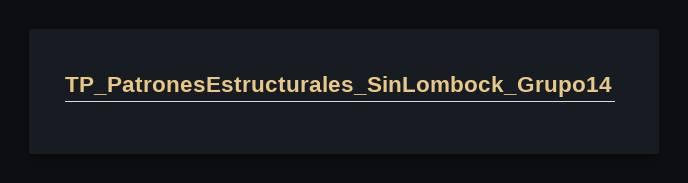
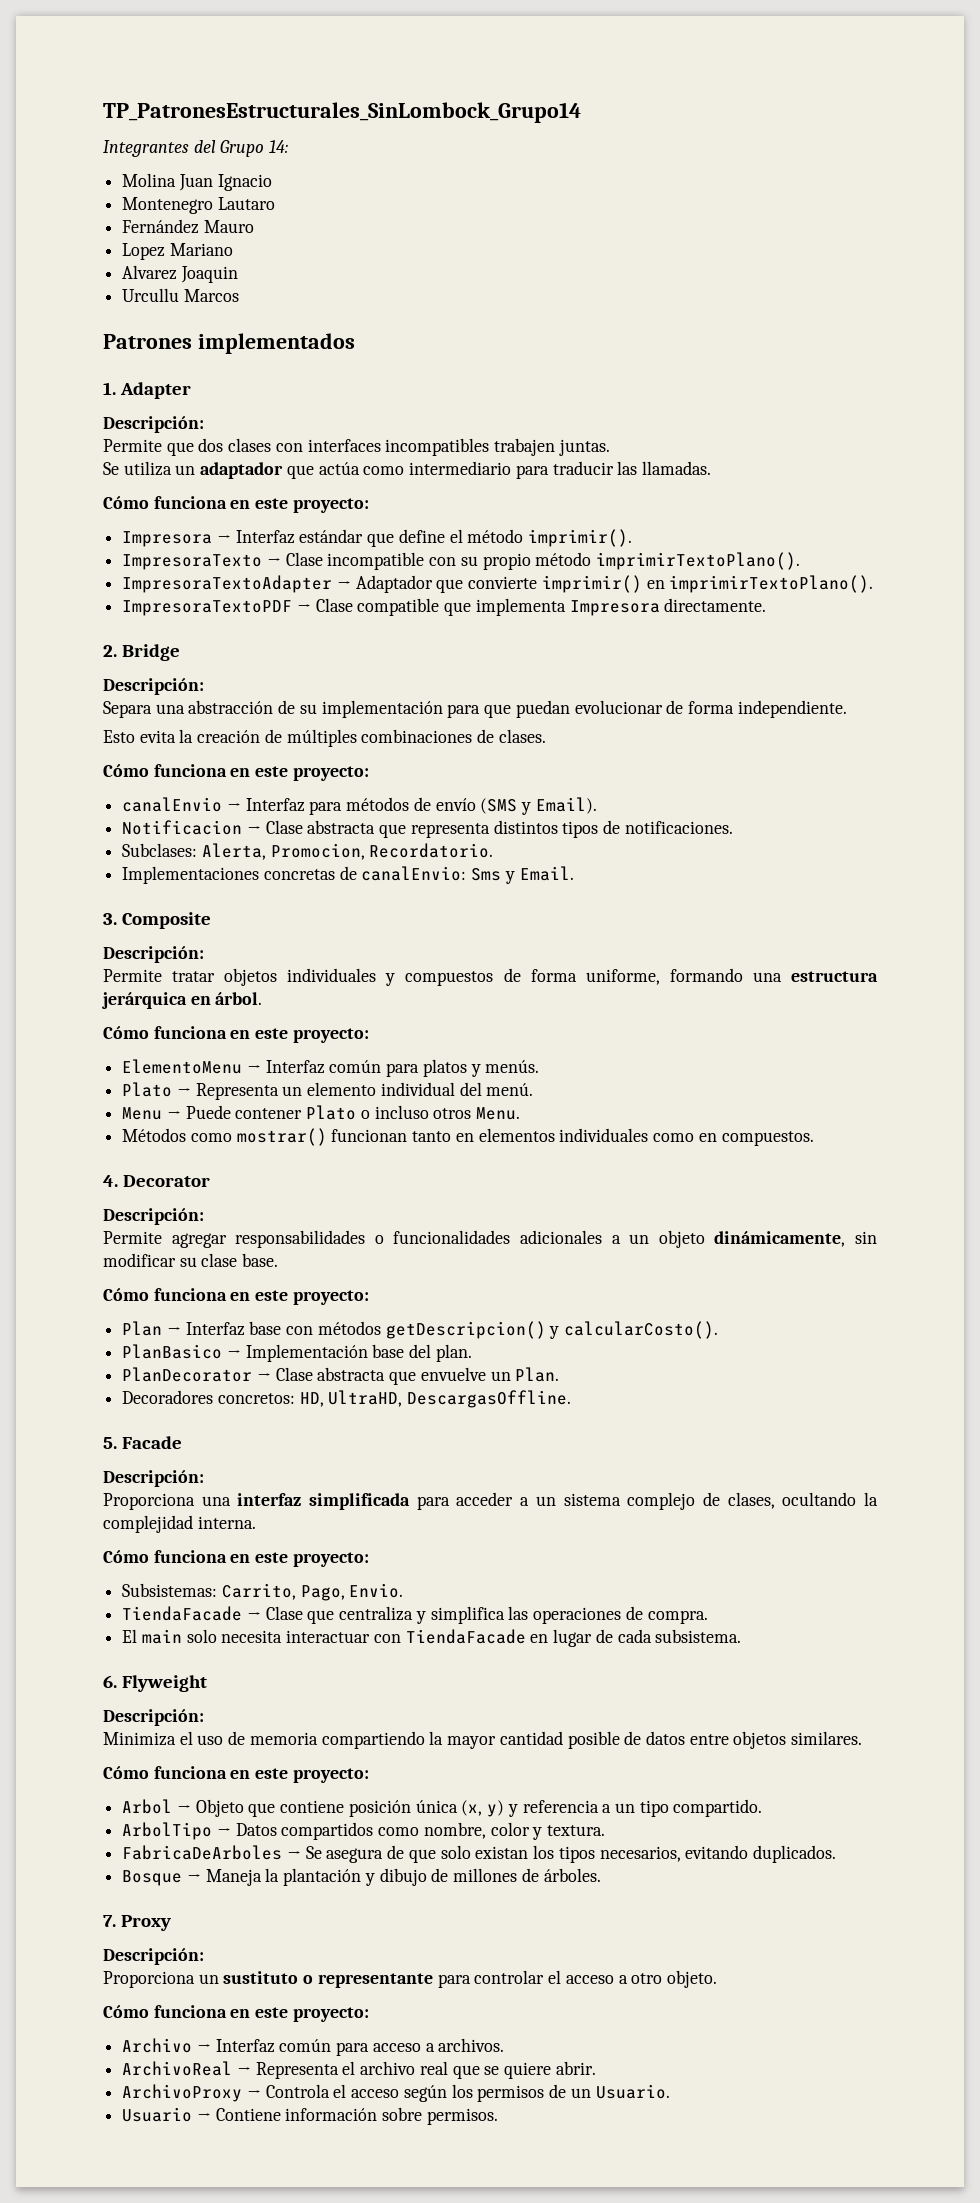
+ Integrantes del Grupo 14:
+ Molina Juan Ignacio
+ Montenegro Lautaro
+ Fernández Mauro
+ Lopez Mariano
+ Alvarez Joaquin
+ Urcullu Marcos
+ Patrones implementados
+ 1. Adapter
+ Descripción:
+ Permite que dos clases con interfaces incompatibles trabajen juntas.
+ Se utiliza un adaptador que actúa como intermediario para traducir las llamadas.
+ Cómo funciona en este proyecto:
+ Impresora → Interfaz estándar que define el método imprimir().
+ ImpresoraTexto → Clase incompatible con su propio método imprimirTextoPlano().
+ ImpresoraTextoAdapter → Adaptador que convierte imprimir() en imprimirTextoPlano().
+ ImpresoraTextoPDF → Clase compatible que implementa Impresora directamente.
+ 2. Bridge
+ Descripción:
+ Separa una abstracción de su implementación para que puedan evolucionar de forma independiente.
+ Esto evita la creación de múltiples combinaciones de clases.
+ Cómo funciona en este proyecto:
+ canalEnvio → Interfaz para métodos de envío (SMS y Email).
+ Notificacion → Clase abstracta que representa distintos tipos de notificaciones.
+ Subclases: Alerta, Promocion, Recordatorio.
+ Implementaciones concretas de canalEnvio: Sms y Email.
+ 3. Composite
+ Descripción:
+ Permite tratar objetos individuales y compuestos de forma uniforme, formando una estructura jerárquica en árbol.
+ Cómo funciona en este proyecto:
+ ElementoMenu → Interfaz común para platos y menús.
+ Plato → Representa un elemento individual del menú.
+ Menu → Puede contener Plato o incluso otros Menu.
+ Métodos como mostrar() funcionan tanto en elementos individuales como en compuestos.
+ 4. Decorator
+ Descripción:
+ Permite agregar responsabilidades o funcionalidades adicionales a un objeto dinámicamente, sin modificar su clase base.
+ Cómo funciona en este proyecto:
+ Plan → Interfaz base con métodos getDescripcion() y calcularCosto().
+ PlanBasico → Implementación base del plan.
+ PlanDecorator → Clase abstracta que envuelve un Plan.
+ Decoradores concretos: HD, UltraHD, DescargasOffline.
+ 5. Facade
+ Descripción:
+ Proporciona una interfaz simplificada para acceder a un sistema complejo de clases, ocultando la complejidad interna.
+ Cómo funciona en este proyecto:
+ Subsistemas: Carrito, Pago, Envio.
+ TiendaFacade → Clase que centraliza y simplifica las operaciones de compra.
+ El main solo necesita interactuar con TiendaFacade en lugar de cada subsistema.
+ 6. Flyweight
+ Descripción:
+ Minimiza el uso de memoria compartiendo la mayor cantidad posible de datos entre objetos similares.
+ Cómo funciona en este proyecto:
+ Arbol → Objeto que contiene posición única (x, y) y referencia a un tipo compartido.
+ ArbolTipo → Datos compartidos como nombre, color y textura.
+ FabricaDeArboles → Se asegura de que solo existan los tipos necesarios, evitando duplicados.
+ Bosque → Maneja la plantación y dibujo de millones de árboles.
+ 7. Proxy
+ Descripción:
+ Proporciona un sustituto o representante para controlar el acceso a otro objeto.
+ Cómo funciona en este proyecto:
+ Archivo → Interfaz común para acceso a archivos.
+ ArchivoReal → Representa el archivo real que se quiere abrir.
+ ArchivoProxy → Controla el acceso según los permisos de un Usuario.
+ Usuario → Contiene información sobre permisos.

